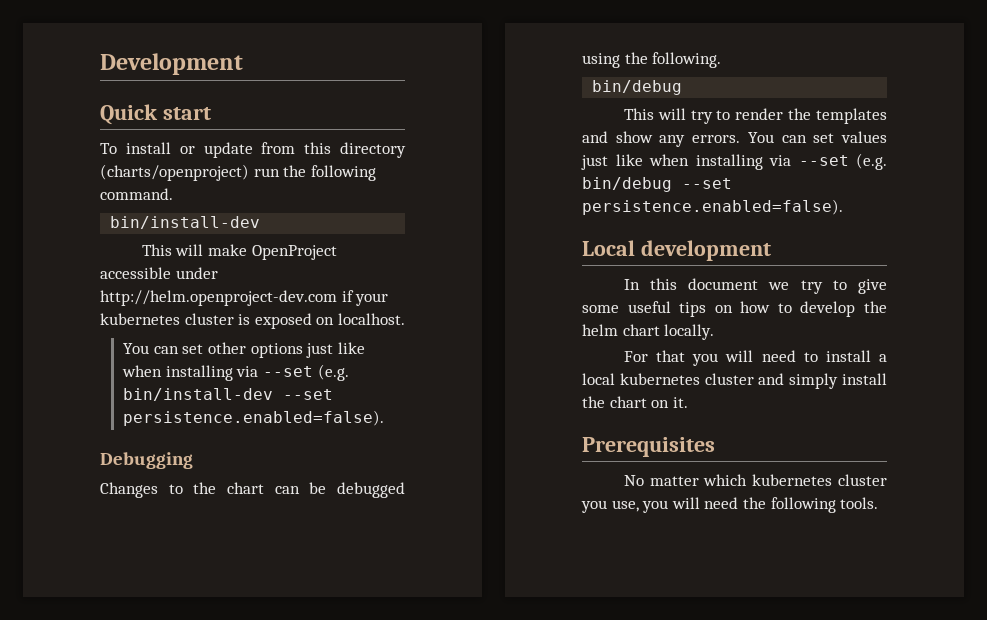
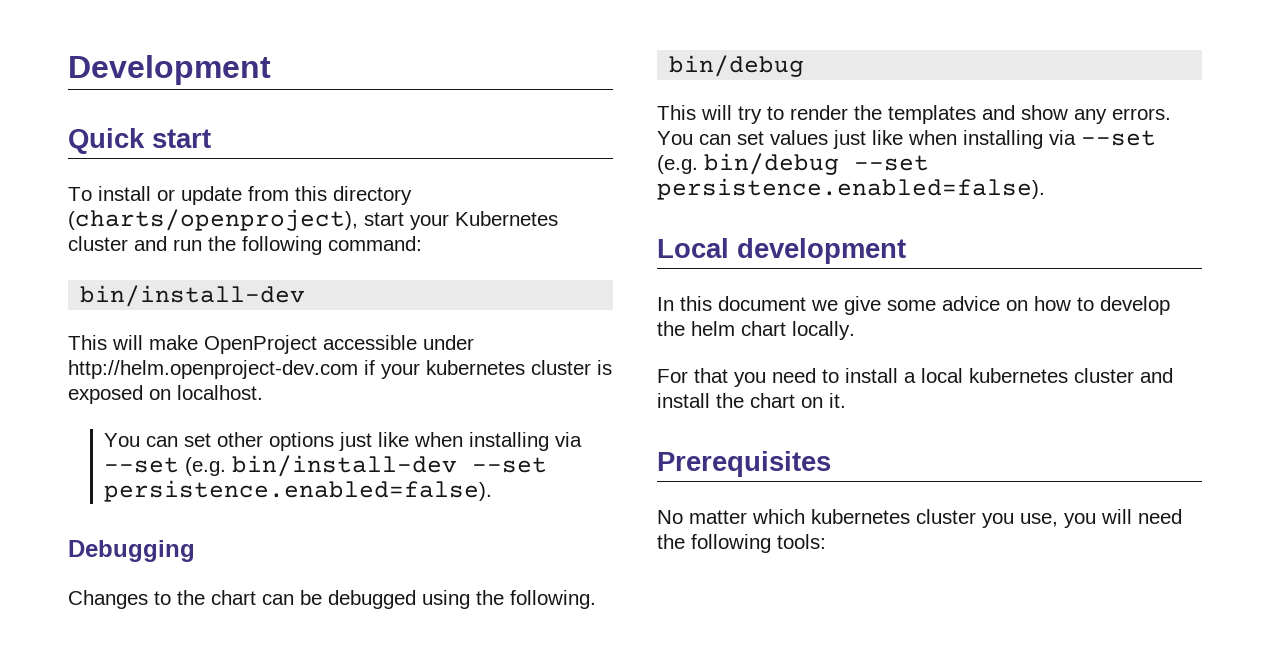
- To install or update from this directory (charts/openproject) run the following command.
+ To install or update from this directory (charts/openproject), start your Kubernetes cluster and run the following command:
- In this document we try to give some useful tips on how to develop the helm chart locally.
+ In this document we give some advice on how to develop the helm chart locally.
- For that you will need to install a local kubernetes cluster and simply install the chart on it.
+ For that you need to install a local kubernetes cluster and install the chart on it.
- No matter which kubernetes cluster you use, you will need the following tools.
+ No matter which kubernetes cluster you use, you will need the following tools:

